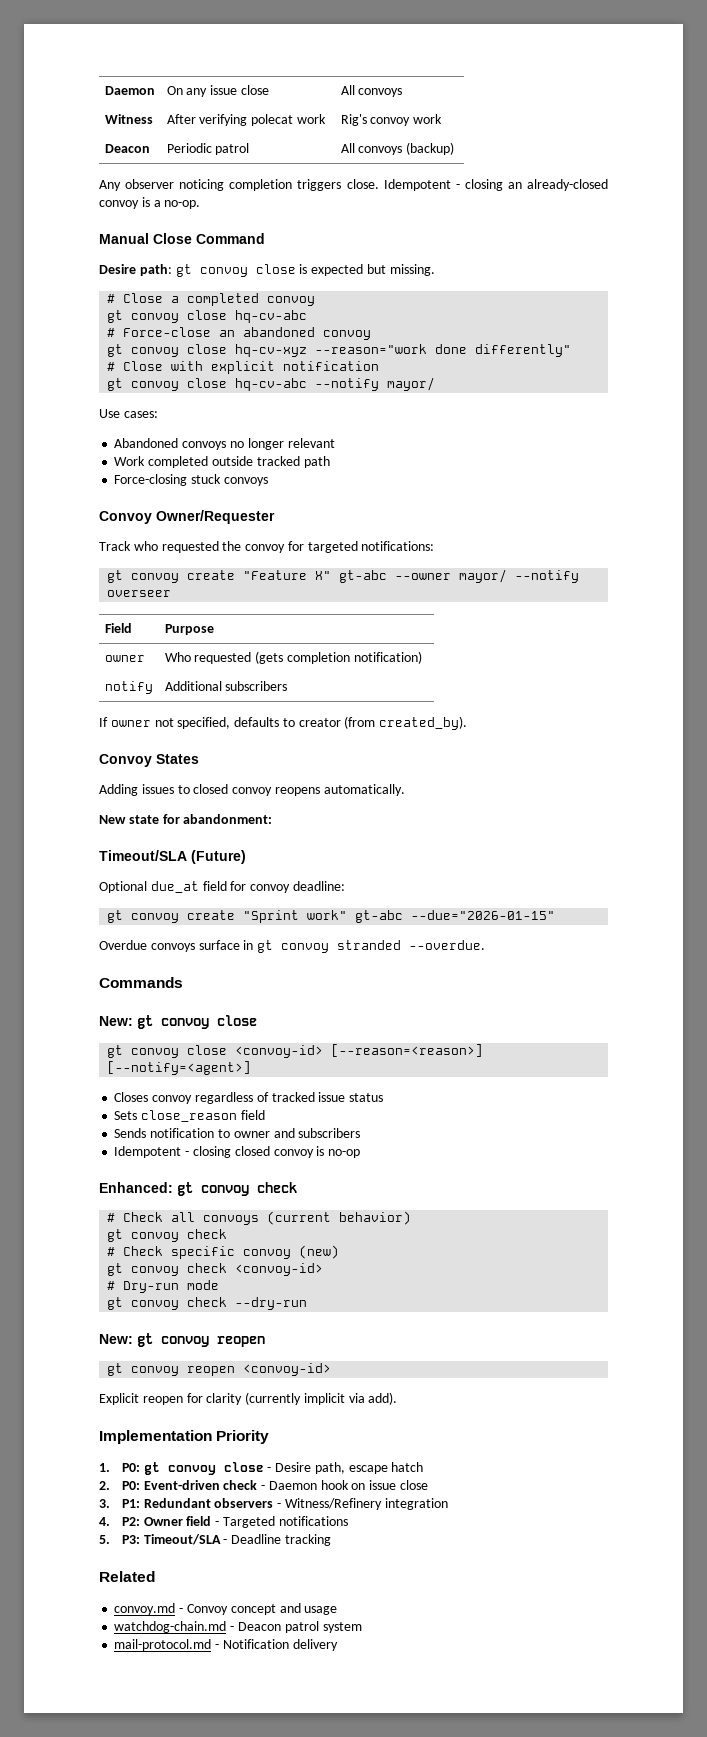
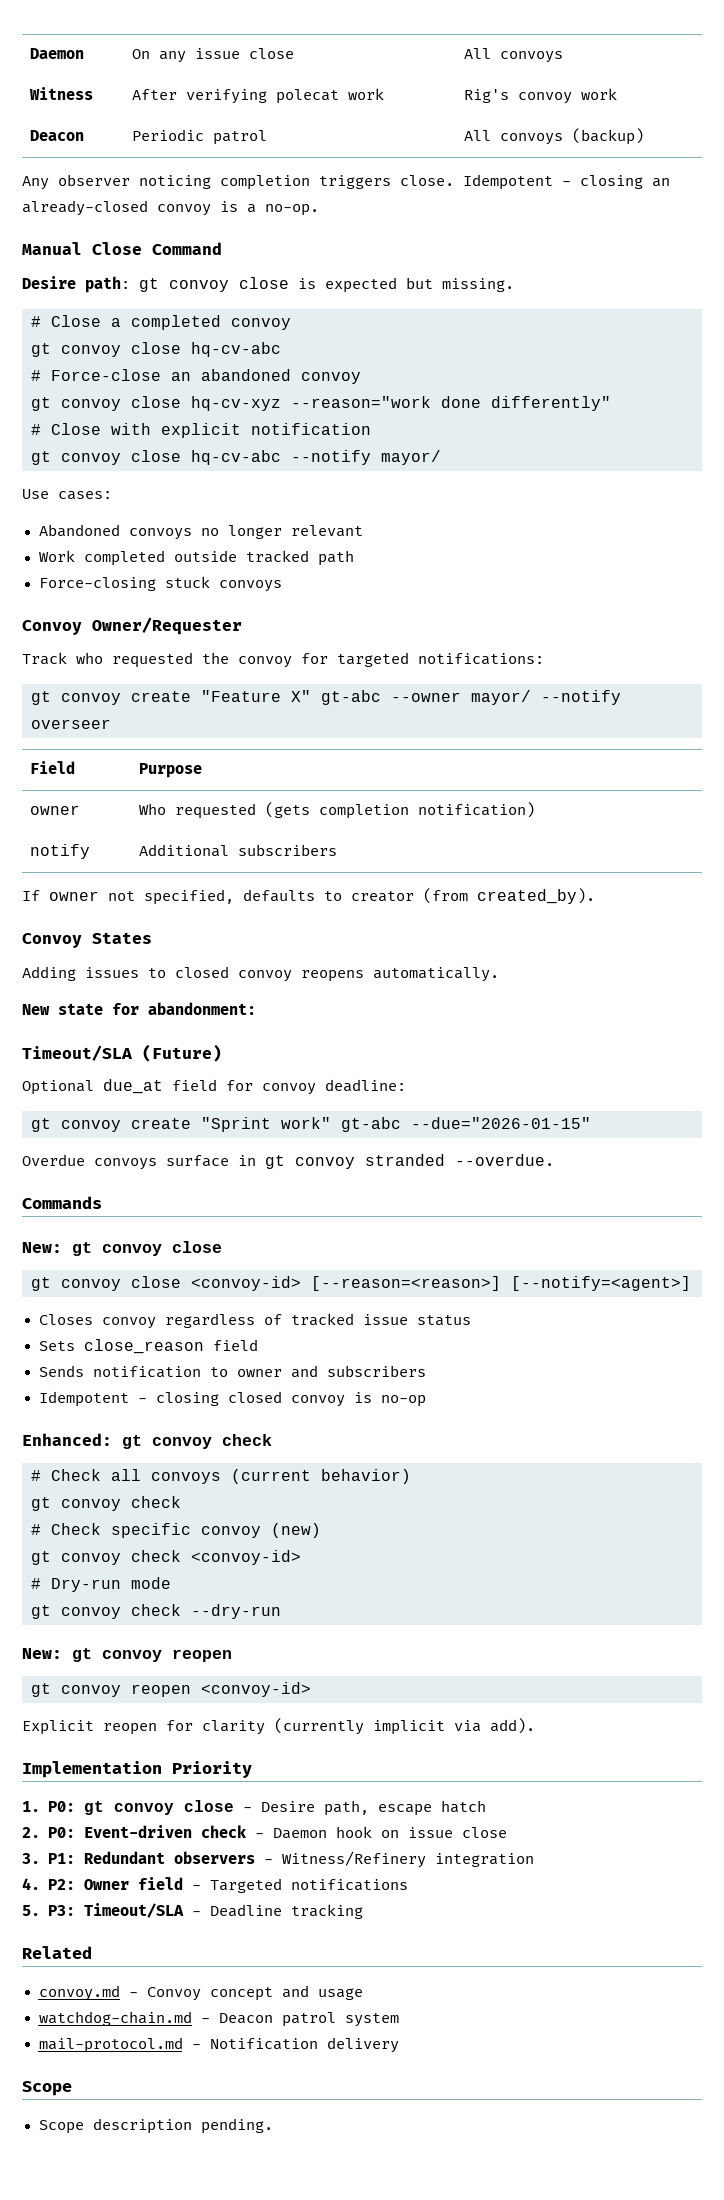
  mail-protocol.md - Notification delivery
+ Scope
+ Scope description pending.

